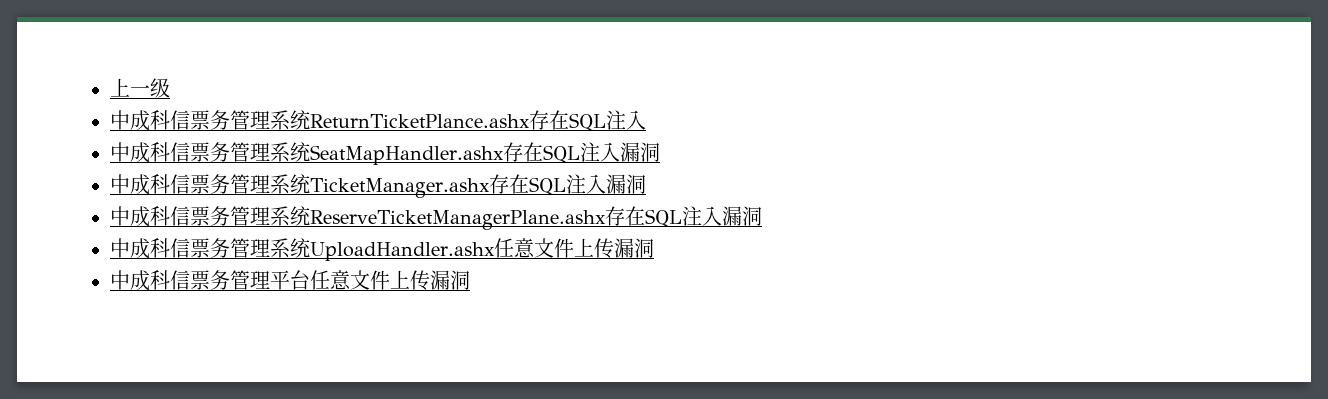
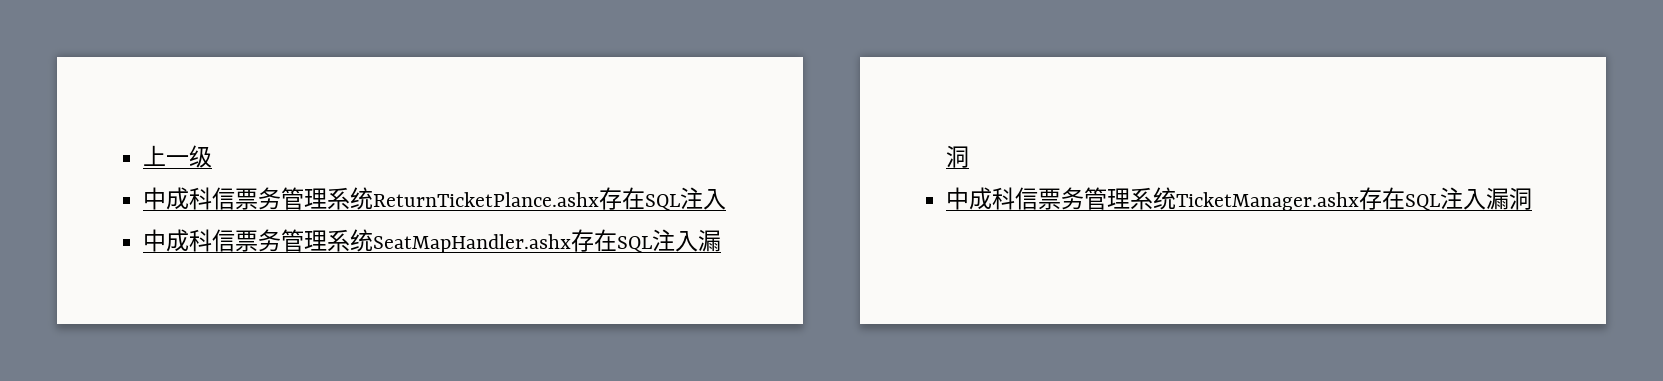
- 中成科信票务管理系统ReserveTicketManagerPlane.ashx存在SQL注入漏洞
- 中成科信票务管理系统UploadHandler.ashx任意文件上传漏洞
- 中成科信票务管理平台任意文件上传漏洞

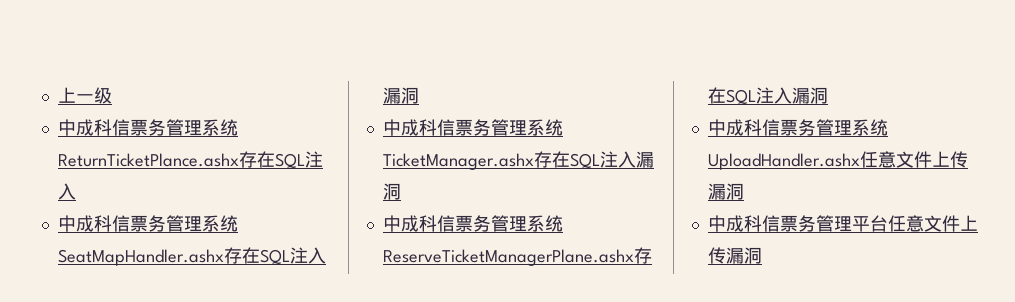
+ 中成科信票务管理系统ReserveTicketManagerPlane.ashx存在SQL注入漏洞
+ 中成科信票务管理系统UploadHandler.ashx任意文件上传漏洞
+ 中成科信票务管理平台任意文件上传漏洞

